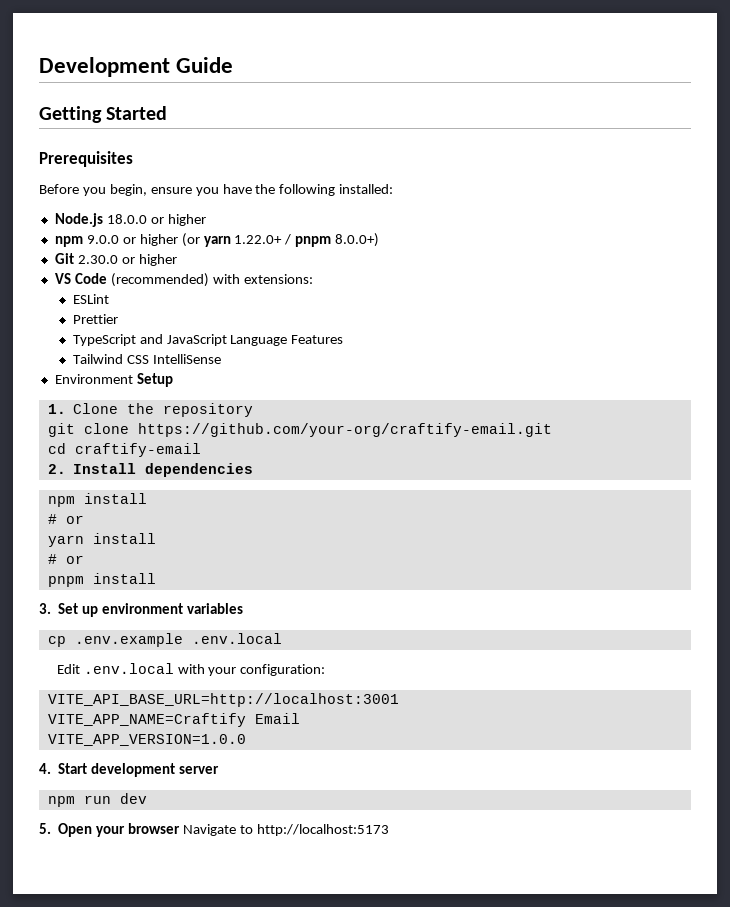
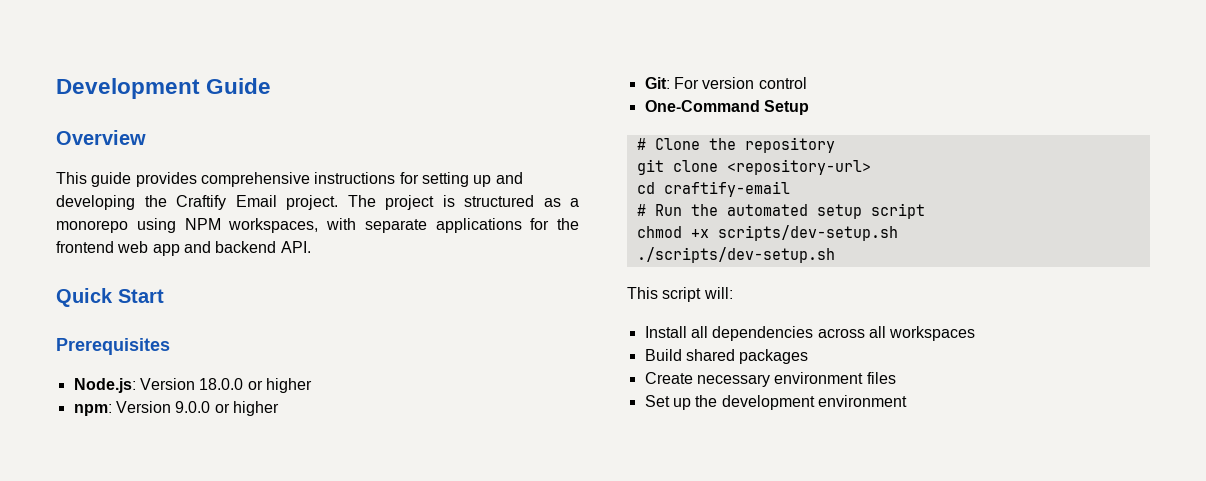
- Getting Started
+ Overview
+ This guide provides comprehensive instructions for setting up and developing the Craftify Email project. The project is structured as a monorepo using NPM workspaces, with separate applications for the frontend web app and backend API.
+ Quick Start
  Prerequisites
- Before you begin, ensure you have the following installed:
- Node.js 18.0.0 or higher
+ Node.js: Version 18.0.0 or higher
- npm 9.0.0 or higher (or yarn 1.22.0+ / pnpm 8.0.0+)
- Git 2.30.0 or higher
- VS Code (recommended) with extensions:
- ESLint
- Prettier
- TypeScript and JavaScript Language Features
- Tailwind CSS IntelliSense
- Environment Setup
+ npm: Version 9.0.0 or higher
+ Git: For version control
+ One-Command Setup
- 1. Clone the repository
+ # Clone the repository
- git clone https://github.com/your-org/craftify-email.git
+ git clone <repository-url>
- 2. Install dependencies
- npm install
- # or
- yarn install
- # or
- pnpm install
- 3. Set up environment variables
- cp .env.example .env.local
- Edit .env.local with your configuration:
- VITE_API_BASE_URL=http://localhost:3001
- VITE_APP_NAME=Craftify Email
- VITE_APP_VERSION=1.0.0
- 4. Start development server
- npm run dev
- 5. Open your browser Navigate to http://localhost:5173
+ # Run the automated setup script
+ chmod +x scripts/dev-setup.sh
+ ./scripts/dev-setup.sh
+ This script will:
+ Install all dependencies across all workspaces
+ Build shared packages
+ Create necessary environment files
+ Set up the development environment

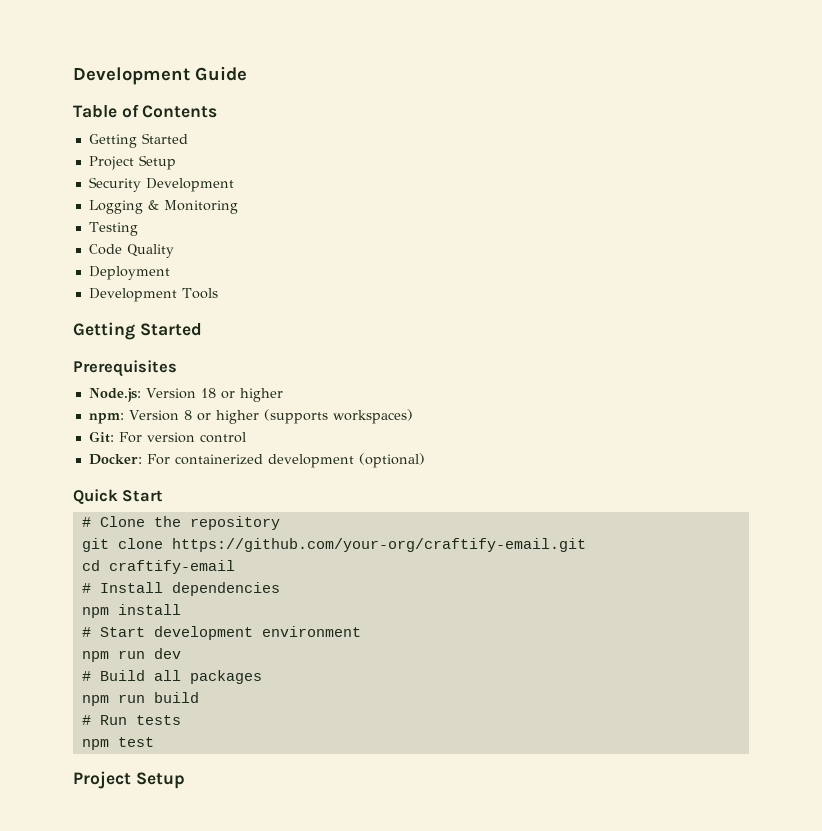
- Overview
- This guide provides comprehensive instructions for setting up and developing the Craftify Email project. The project is structured as a monorepo using NPM workspaces, with separate applications for the frontend web app and backend API.
- Quick Start
+ Table of Contents
+ Getting Started
+ Project Setup
+ Security Development
+ Logging & Monitoring
+ Testing
+ Code Quality
+ Deployment
+ Development Tools
+ Getting Started
- Node.js: Version 18.0.0 or higher
+ Node.js: Version 18 or higher
- npm: Version 9.0.0 or higher
+ npm: Version 8 or higher (supports workspaces)
- One-Command Setup
+ Docker: For containerized development (optional)
+ Quick Start
- git clone <repository-url>
+ git clone https://github.com/your-org/craftify-email.git
- # Run the automated setup script
- chmod +x scripts/dev-setup.sh
- ./scripts/dev-setup.sh
- This script will:
- Install all dependencies across all workspaces
- Build shared packages
- Create necessary environment files
- Set up the development environment
+ # Install dependencies
+ npm install
+ # Start development environment
+ npm run dev
+ # Build all packages
+ npm run build
+ # Run tests
+ npm test
+ Project Setup

